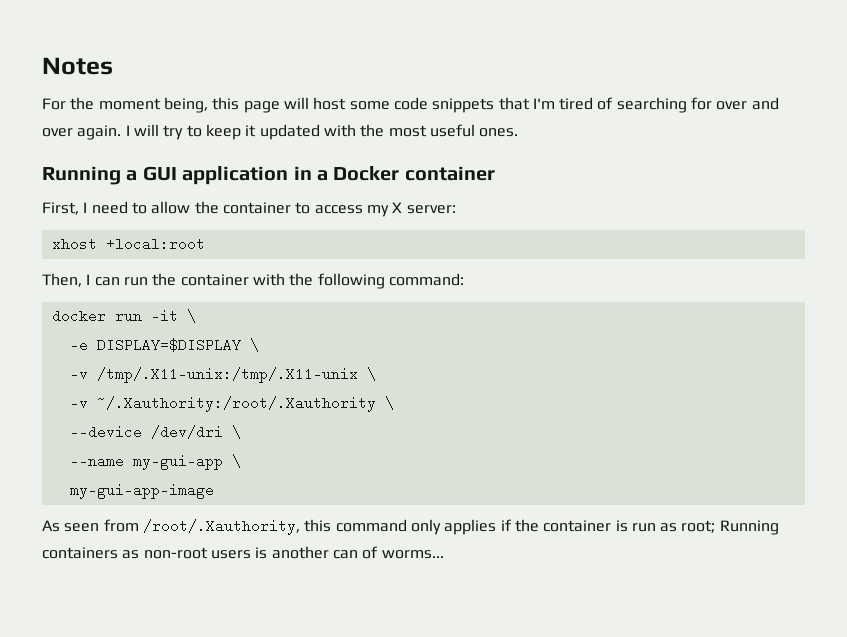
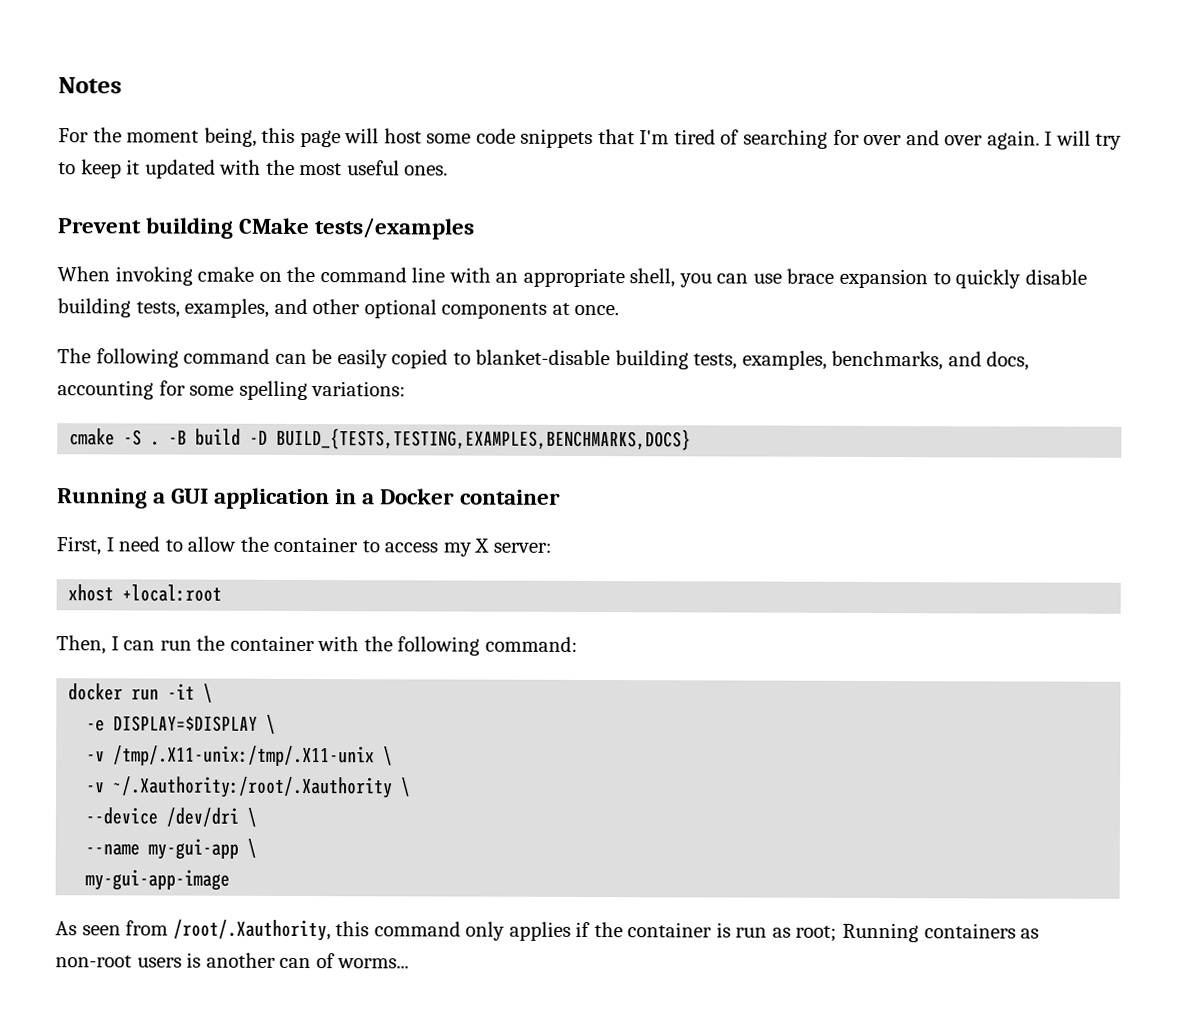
+ Prevent building CMake tests/examples
+ When invoking cmake on the command line with an appropriate shell, you can use brace expansion to quickly disable building tests, examples, and other optional components at once.
+ The following command can be easily copied to blanket-disable building tests, examples, benchmarks, and docs, accounting for some spelling variations:
+ cmake -S . -B build -D BUILD_{TESTS,TESTING,EXAMPLES,BENCHMARKS,DOCS}

